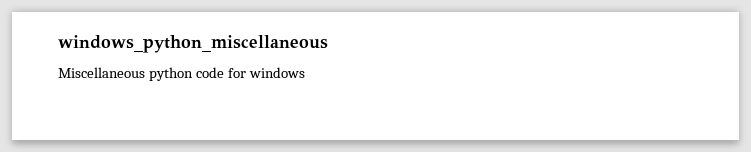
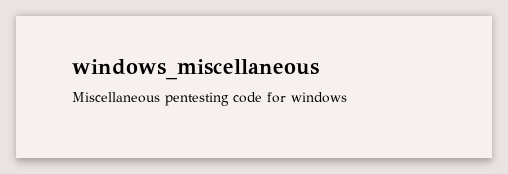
- windows_python_miscellaneous
+ windows_miscellaneous
- Miscellaneous python code for windows
+ Miscellaneous pentesting code for windows

